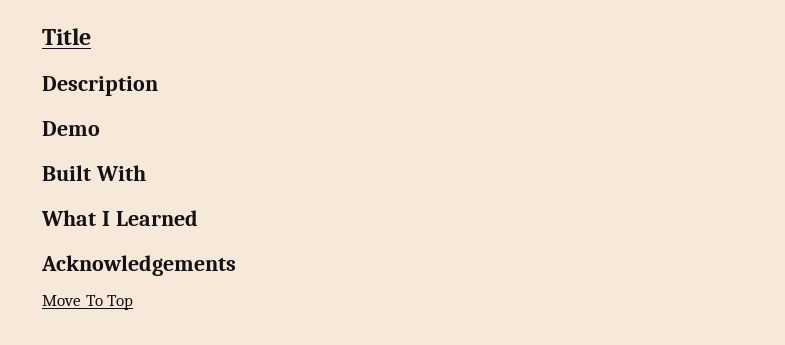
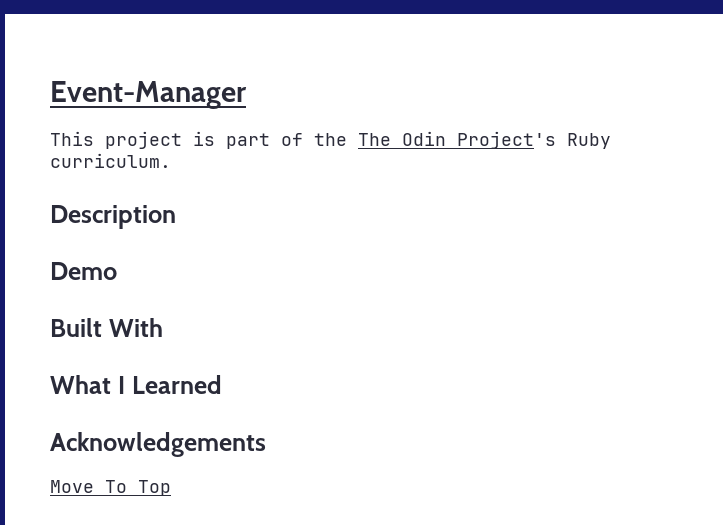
- Title
+ Event-Manager
+ This project is part of the The Odin Project's Ruby curriculum.

